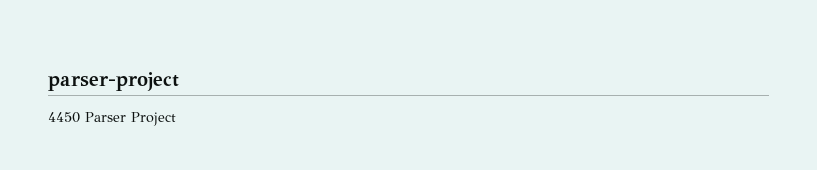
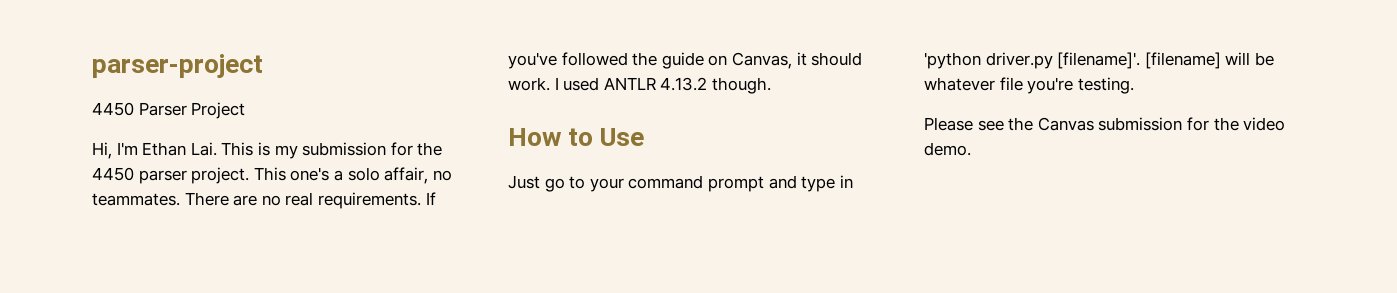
+ Hi, I'm Ethan Lai. This is my submission for the 4450 parser project. This one's a solo affair, no teammates. There are no real requirements. If you've followed the guide on Canvas, it should work. I used ANTLR 4.13.2 though.
+ How to Use
+ Just go to your command prompt and type in 'python driver.py [filename]'. [filename] will be whatever file you're testing.
+ Please see the Canvas submission for the video demo.

